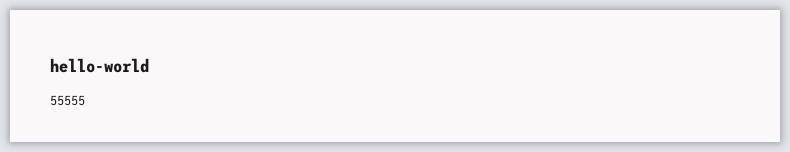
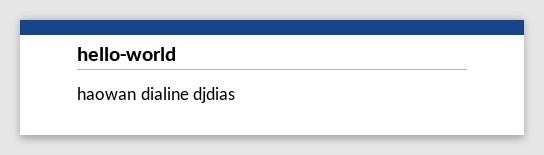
- 55555
+ haowan dialine djdias

